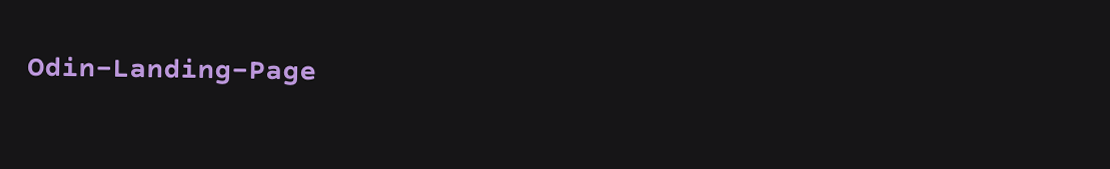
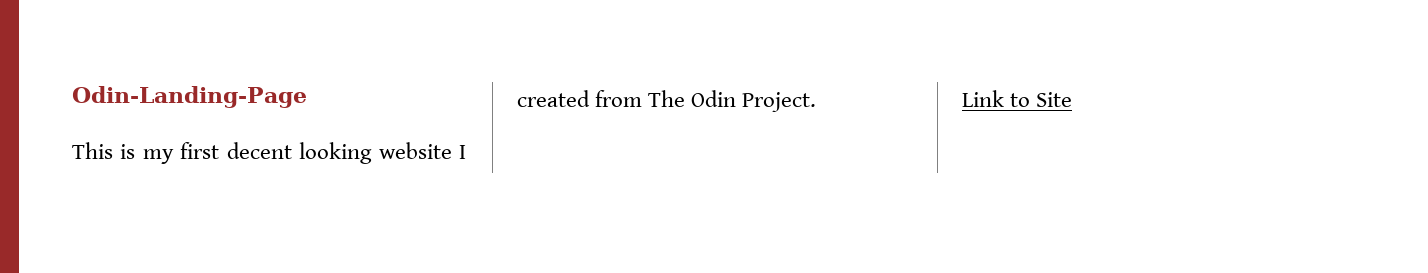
+ This is my first decent looking website I created from The Odin Project.
+ Link to Site

